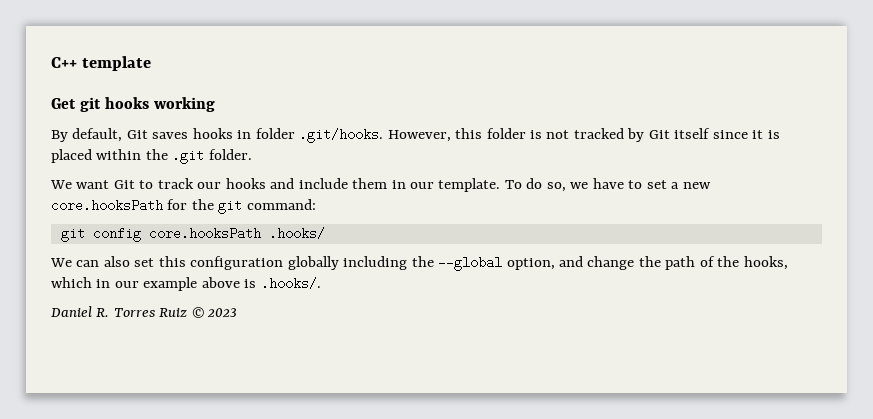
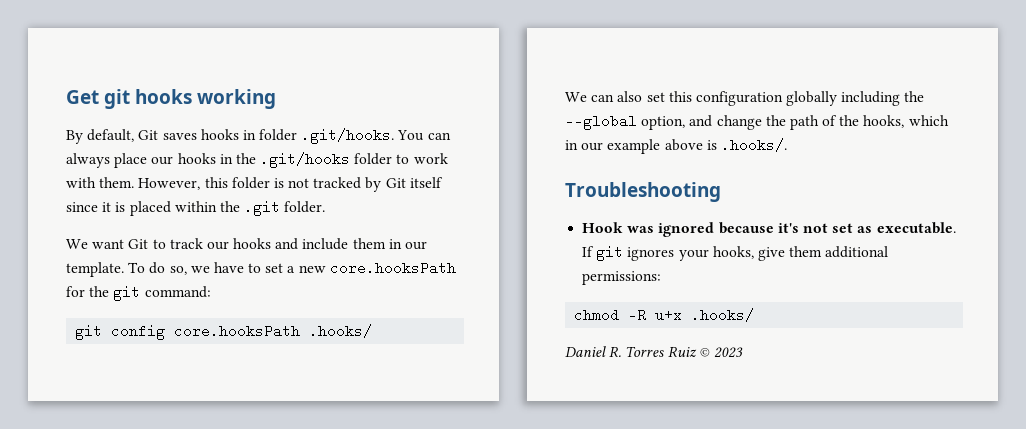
- C++ template
- By default, Git saves hooks in folder .git/hooks. However, this folder is not tracked by Git itself since it is placed within the .git folder.
+ By default, Git saves hooks in folder .git/hooks. You can always place our hooks in the .git/hooks folder to work with them. However, this folder is not tracked by Git itself since it is placed within the .git folder.
+ Troubleshooting
+ Hook was ignored because it's not set as executable. If git ignores your hooks, give them additional permissions:
+ chmod -R u+x .hooks/

